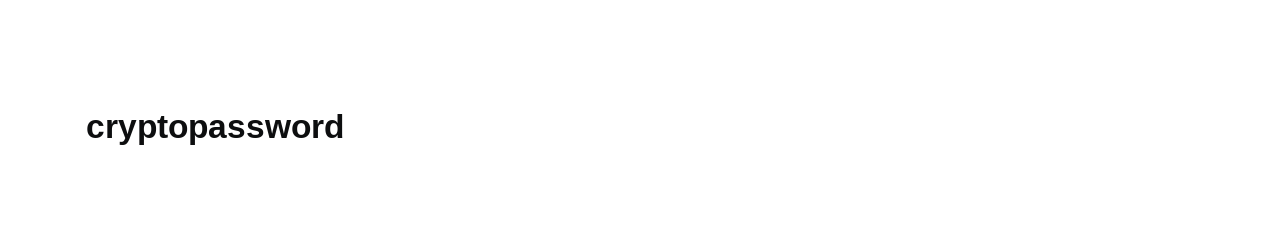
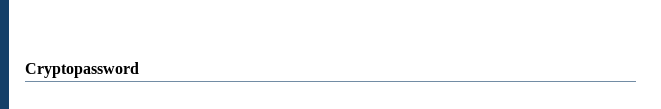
- cryptopassword
+ Cryptopassword

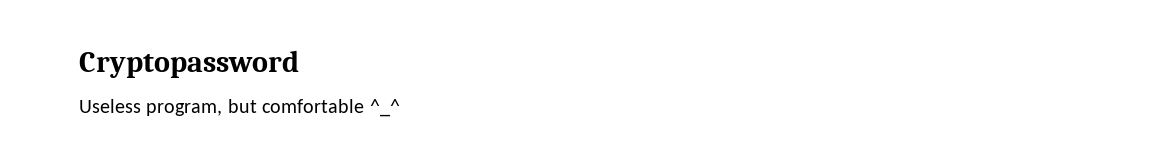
+ Useless program, but comfortable ^_^

